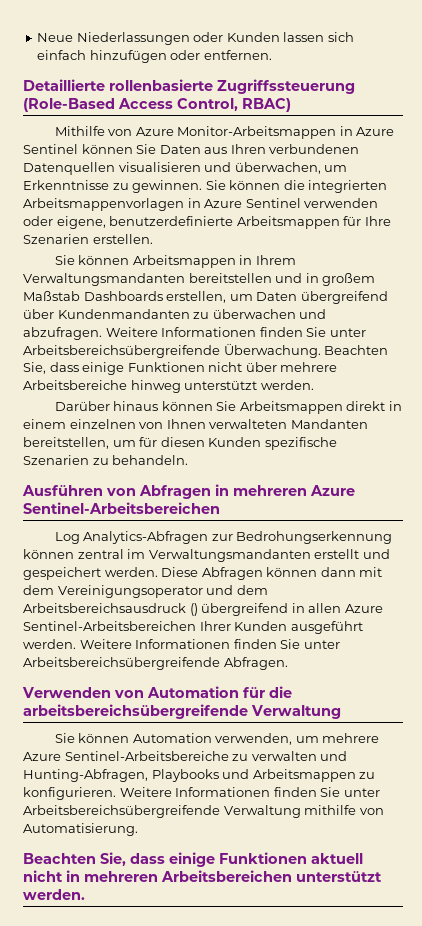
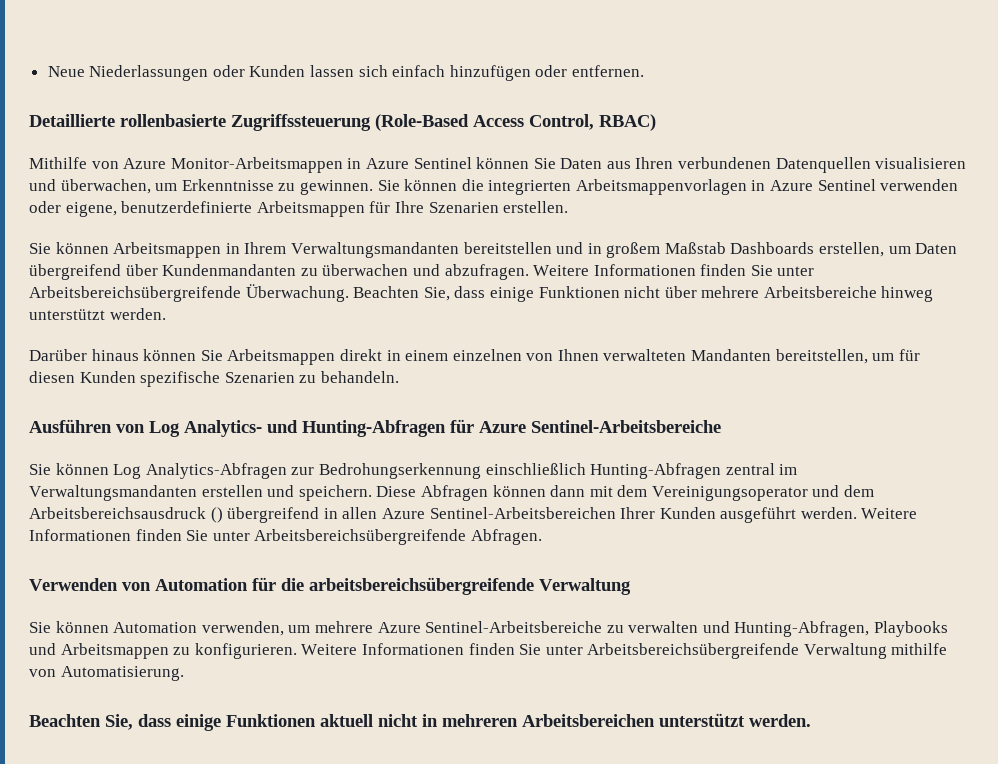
- Ausführen von Abfragen in mehreren Azure Sentinel-Arbeitsbereichen
- Log Analytics-Abfragen zur Bedrohungserkennung können zentral im Verwaltungsmandanten erstellt und gespeichert werden.
+ Ausführen von Log Analytics- und Hunting-Abfragen für Azure Sentinel-Arbeitsbereiche
+ Sie können Log Analytics-Abfragen zur Bedrohungserkennung einschließlich Hunting-Abfragen zentral im Verwaltungsmandanten erstellen und speichern.

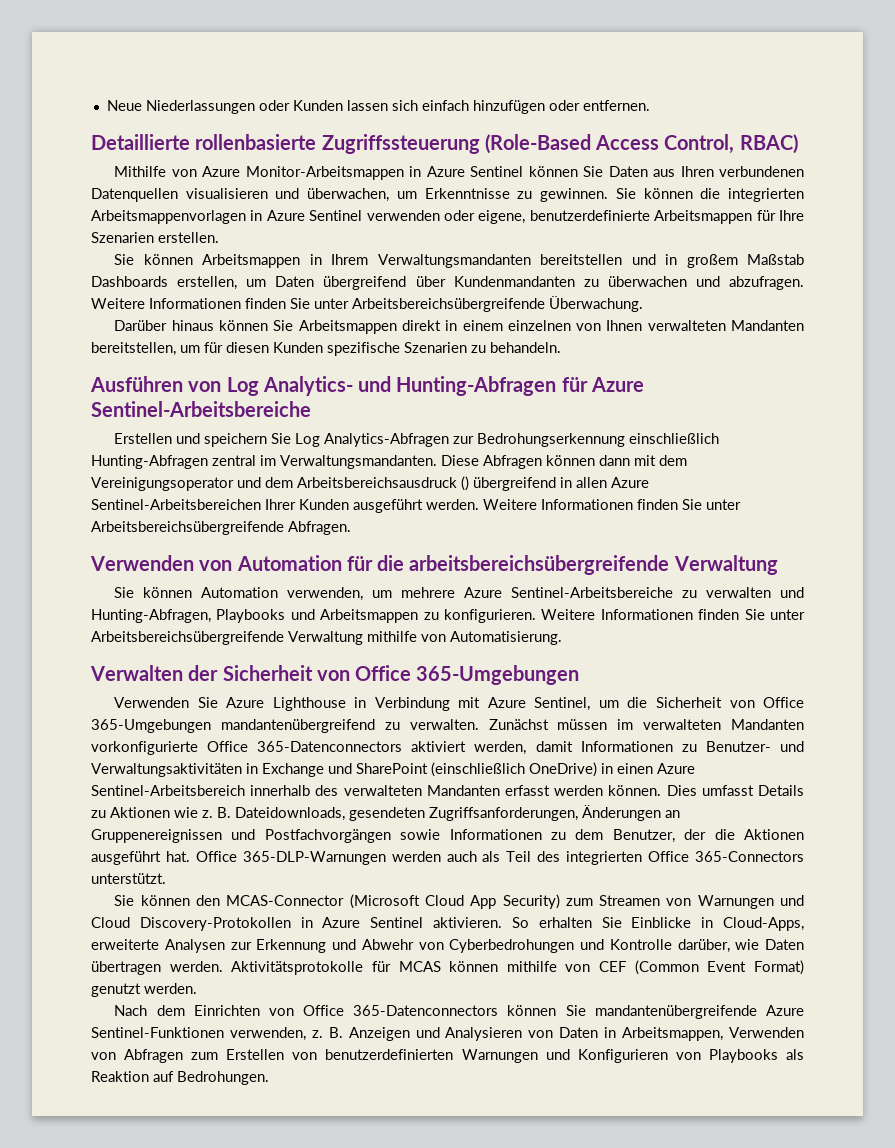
- Beachten Sie, dass einige Funktionen nicht über mehrere Arbeitsbereiche hinweg unterstützt werden.
- Sie können Log Analytics-Abfragen zur Bedrohungserkennung einschließlich Hunting-Abfragen zentral im Verwaltungsmandanten erstellen und speichern.
+ Erstellen und speichern Sie Log Analytics-Abfragen zur Bedrohungserkennung einschließlich Hunting-Abfragen zentral im Verwaltungsmandanten.
- Beachten Sie, dass einige Funktionen aktuell nicht in mehreren Arbeitsbereichen unterstützt werden.
+ Verwalten der Sicherheit von Office 365-Umgebungen
+ Verwenden Sie Azure Lighthouse in Verbindung mit Azure Sentinel, um die Sicherheit von Office 365-Umgebungen mandantenübergreifend zu verwalten. Zunächst müssen im verwalteten Mandanten vorkonfigurierte Office 365-Datenconnectors aktiviert werden, damit Informationen zu Benutzer- und Verwaltungsaktivitäten in Exchange und SharePoint (einschließlich OneDrive) in einen Azure Sentinel-Arbeitsbereich innerhalb des verwalteten Mandanten erfasst werden können. Dies umfasst Details zu Aktionen wie z. B. Dateidownloads, gesendeten Zugriffsanforderungen, Änderungen an Gruppenereignissen und Postfachvorgängen sowie Informationen zu dem Benutzer, der die Aktionen ausgeführt hat. Office 365-DLP-Warnungen werden auch als Teil des integrierten Office 365-Connectors unterstützt.
+ Sie können den MCAS-Connector (Microsoft Cloud App Security) zum Streamen von Warnungen und Cloud Discovery-Protokollen in Azure Sentinel aktivieren. So erhalten Sie Einblicke in Cloud-Apps, erweiterte Analysen zur Erkennung und Abwehr von Cyberbedrohungen und Kontrolle darüber, wie Daten übertragen werden. Aktivitätsprotokolle für MCAS können mithilfe von CEF (Common Event Format) genutzt werden.
+ Nach dem Einrichten von Office 365-Datenconnectors können Sie mandantenübergreifende Azure Sentinel-Funktionen verwenden, z. B. Anzeigen und Analysieren von Daten in Arbeitsmappen, Verwenden von Abfragen zum Erstellen von benutzerdefinierten Warnungen und Konfigurieren von Playbooks als Reaktion auf Bedrohungen.

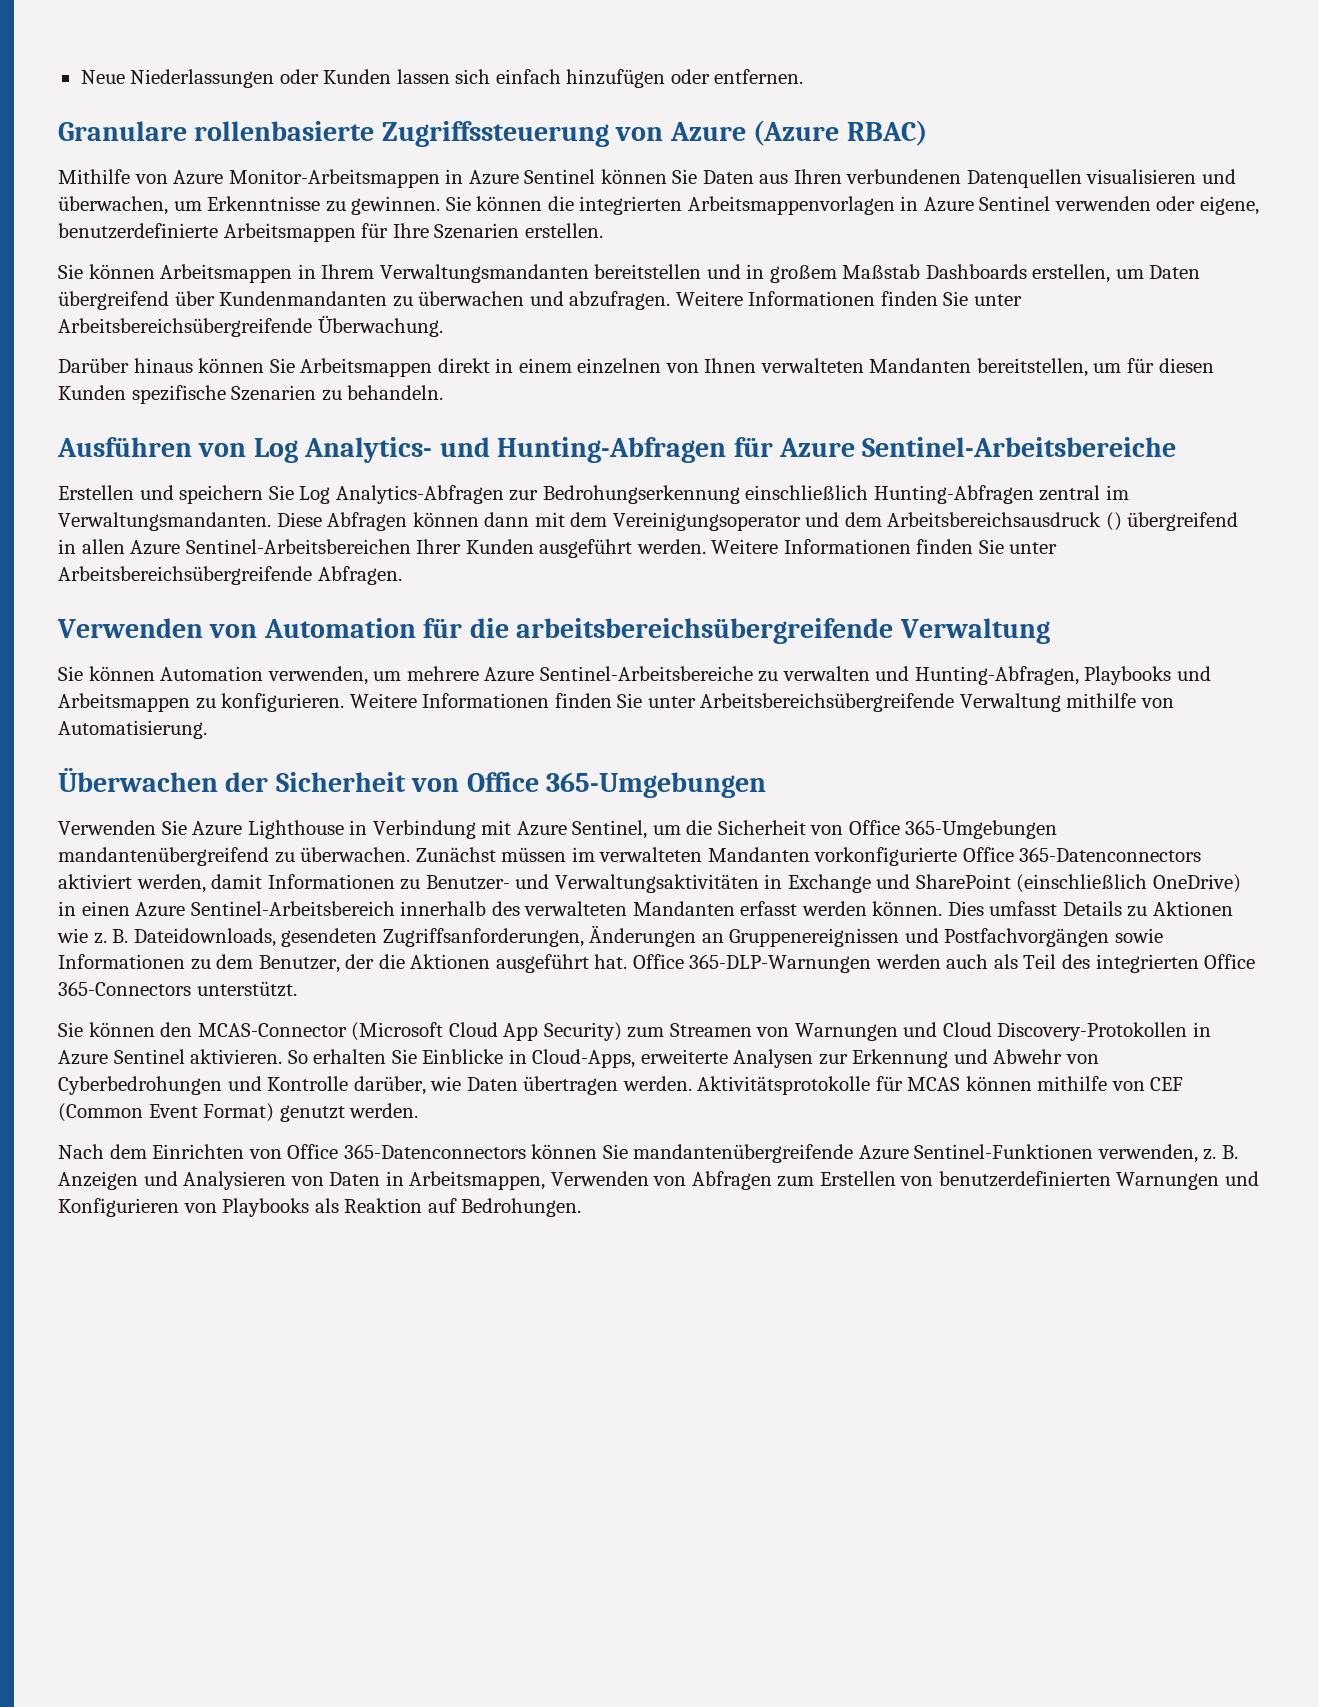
- Detaillierte rollenbasierte Zugriffssteuerung (Role-Based Access Control, RBAC)
+ Granulare rollenbasierte Zugriffssteuerung von Azure (Azure RBAC)
- Verwalten der Sicherheit von Office 365-Umgebungen
+ Überwachen der Sicherheit von Office 365-Umgebungen
- Verwenden Sie Azure Lighthouse in Verbindung mit Azure Sentinel, um die Sicherheit von Office 365-Umgebungen mandantenübergreifend zu verwalten.
+ Verwenden Sie Azure Lighthouse in Verbindung mit Azure Sentinel, um die Sicherheit von Office 365-Umgebungen mandantenübergreifend zu überwachen.

